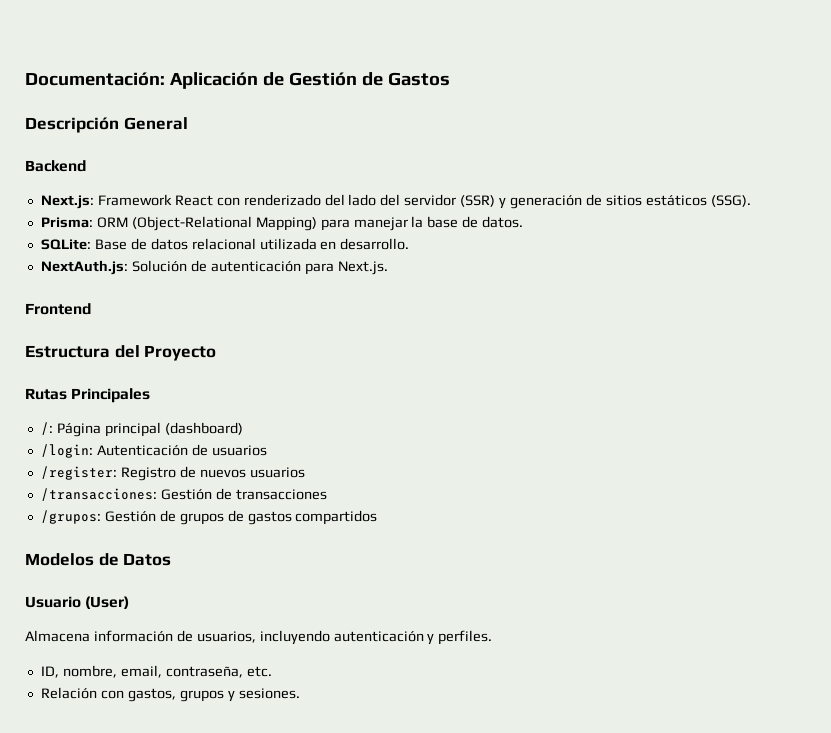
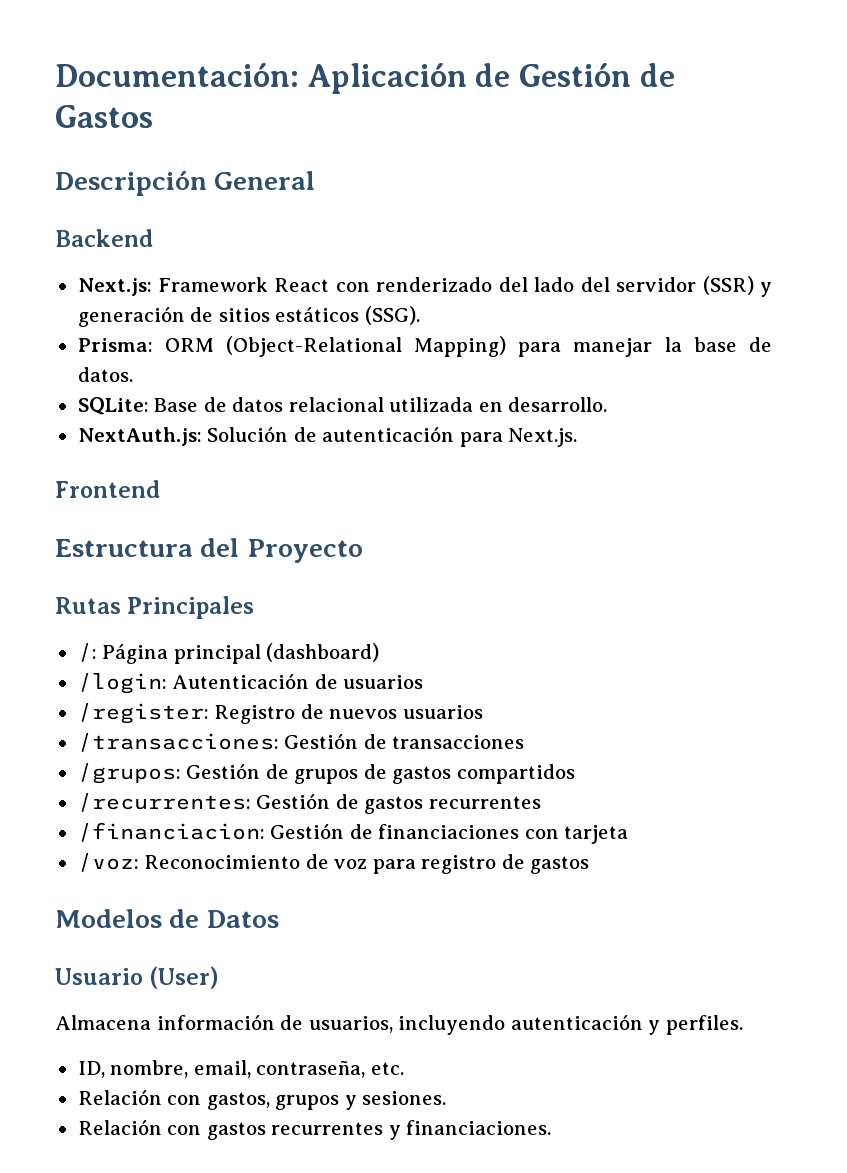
+ /recurrentes: Gestión de gastos recurrentes
+ /financiacion: Gestión de financiaciones con tarjeta
+ /voz: Reconocimiento de voz para registro de gastos
+ Relación con gastos recurrentes y financiaciones.

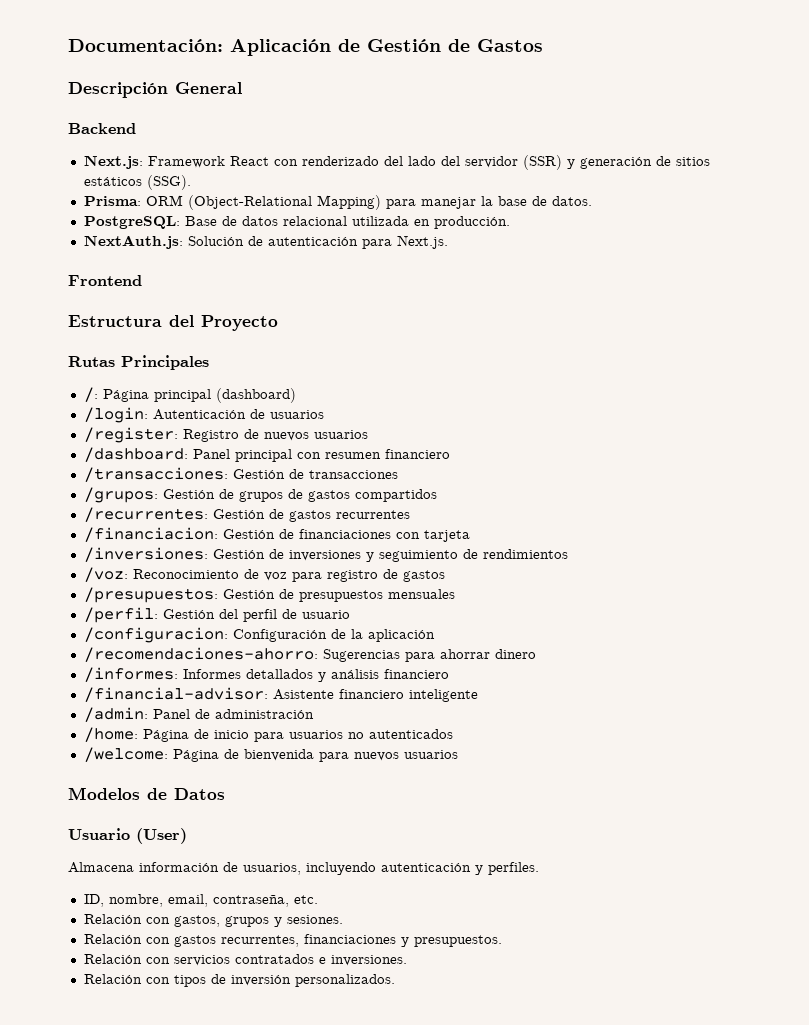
- SQLite: Base de datos relacional utilizada en desarrollo.
+ PostgreSQL: Base de datos relacional utilizada en producción.
+ /dashboard: Panel principal con resumen financiero
+ /inversiones: Gestión de inversiones y seguimiento de rendimientos
+ /presupuestos: Gestión de presupuestos mensuales
+ /perfil: Gestión del perfil de usuario
+ /configuracion: Configuración de la aplicación
+ /recomendaciones-ahorro: Sugerencias para ahorrar dinero
+ /informes: Informes detallados y análisis financiero
+ /financial-advisor: Asistente financiero inteligente
+ /admin: Panel de administración
+ /home: Página de inicio para usuarios no autenticados
+ /welcome: Página de bienvenida para nuevos usuarios
- Relación con gastos recurrentes y financiaciones.
+ Relación con gastos recurrentes, financiaciones y presupuestos.
+ Relación con servicios contratados e inversiones.
+ Relación con tipos de inversión personalizados.

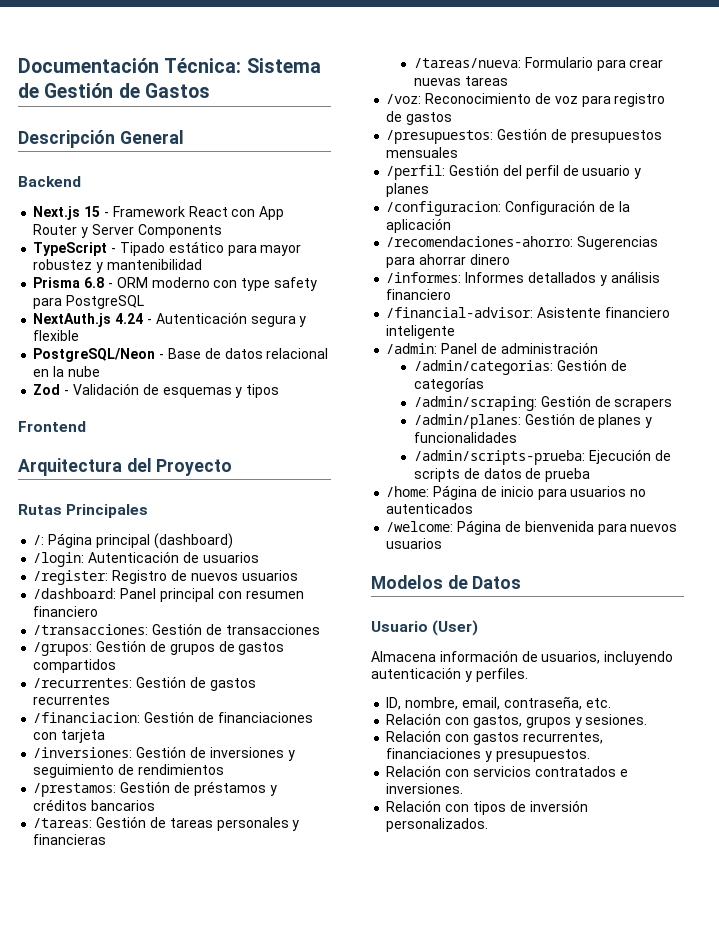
- Documentación: Aplicación de Gestión de Gastos
+ Documentación Técnica: Sistema de Gestión de Gastos
- Next.js: Framework React con renderizado del lado del servidor (SSR) y generación de sitios estáticos (SSG).
- Prisma: ORM (Object-Relational Mapping) para manejar la base de datos.
- PostgreSQL: Base de datos relacional utilizada en producción.
- NextAuth.js: Solución de autenticación para Next.js.
+ Next.js 15 - Framework React con App Router y Server Components
+ TypeScript - Tipado estático para mayor robustez y mantenibilidad
+ Prisma 6.8 - ORM moderno con type safety para PostgreSQL
+ NextAuth.js 4.24 - Autenticación segura y flexible
+ PostgreSQL/Neon - Base de datos relacional en la nube
+ Zod - Validación de esquemas y tipos
- Estructura del Proyecto
+ Arquitectura del Proyecto
+ /prestamos: Gestión de préstamos y créditos bancarios
+ /tareas: Gestión de tareas personales y financieras
+ /tareas/nueva: Formulario para crear nuevas tareas
- /perfil: Gestión del perfil de usuario
+ /perfil: Gestión del perfil de usuario y planes
+ /admin/categorias: Gestión de categorías
+ /admin/scraping: Gestión de scrapers
+ /admin/planes: Gestión de planes y funcionalidades
+ /admin/scripts-prueba: Ejecución de scripts de datos de prueba

